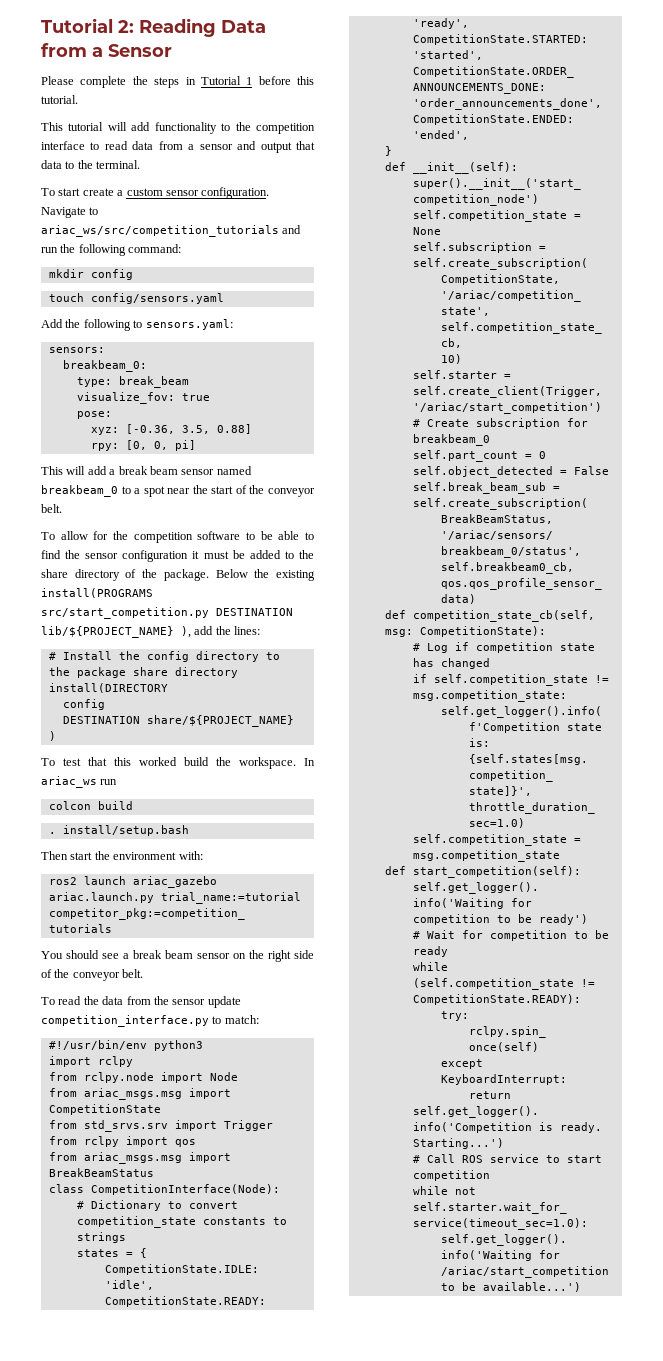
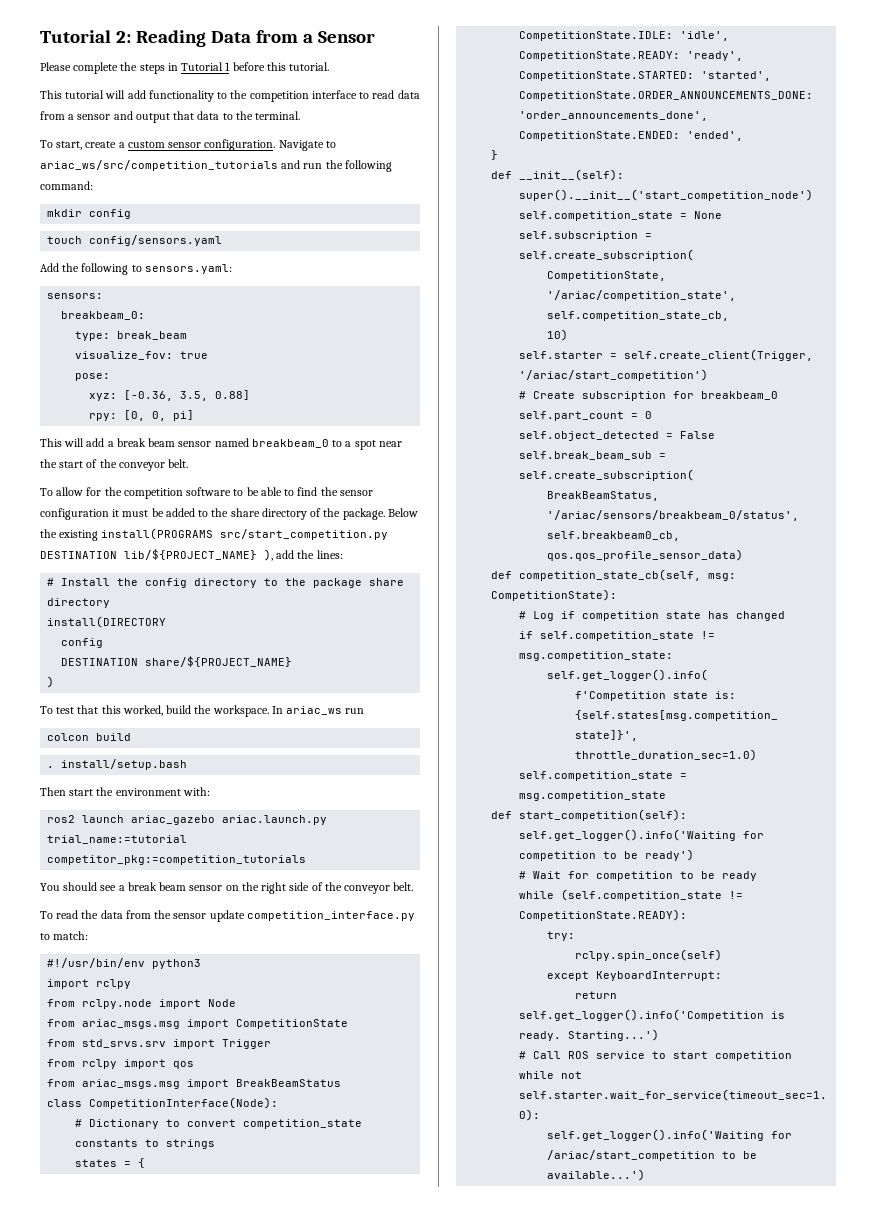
- To start create a custom sensor configuration.
+ To start, create a custom sensor configuration.
- To test that this worked build the workspace.
+ To test that this worked, build the workspace.

